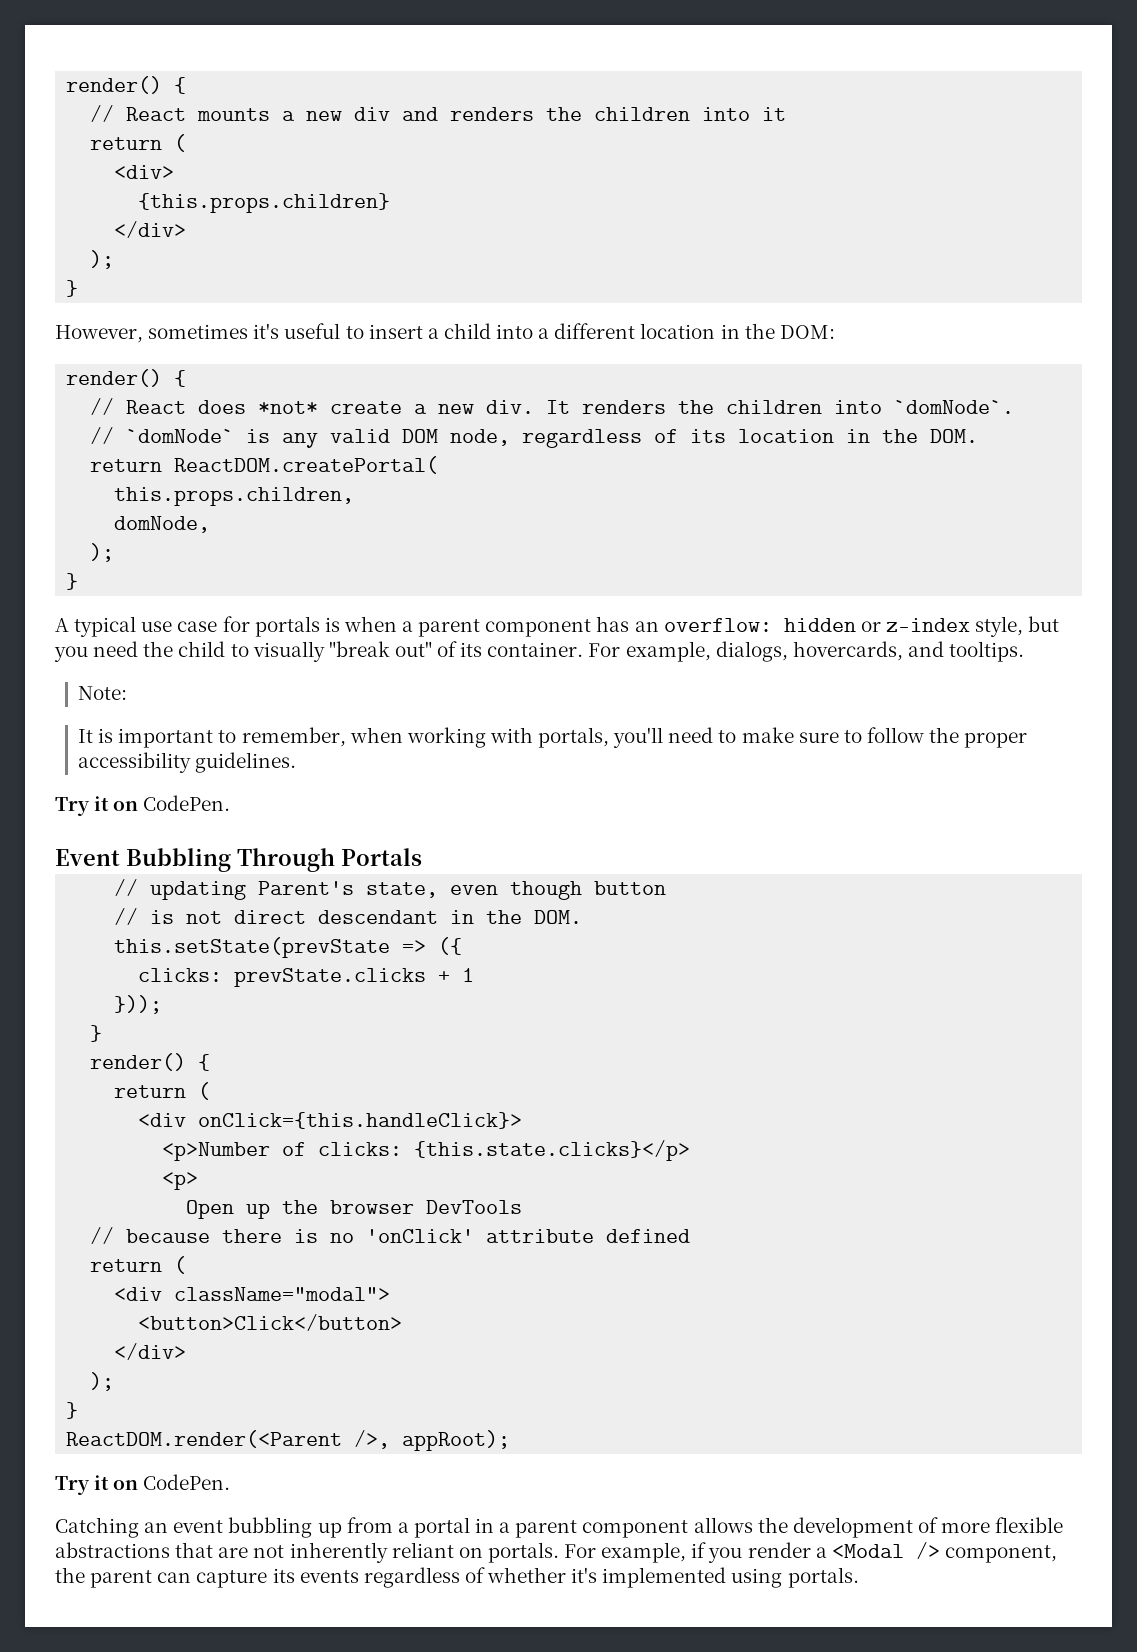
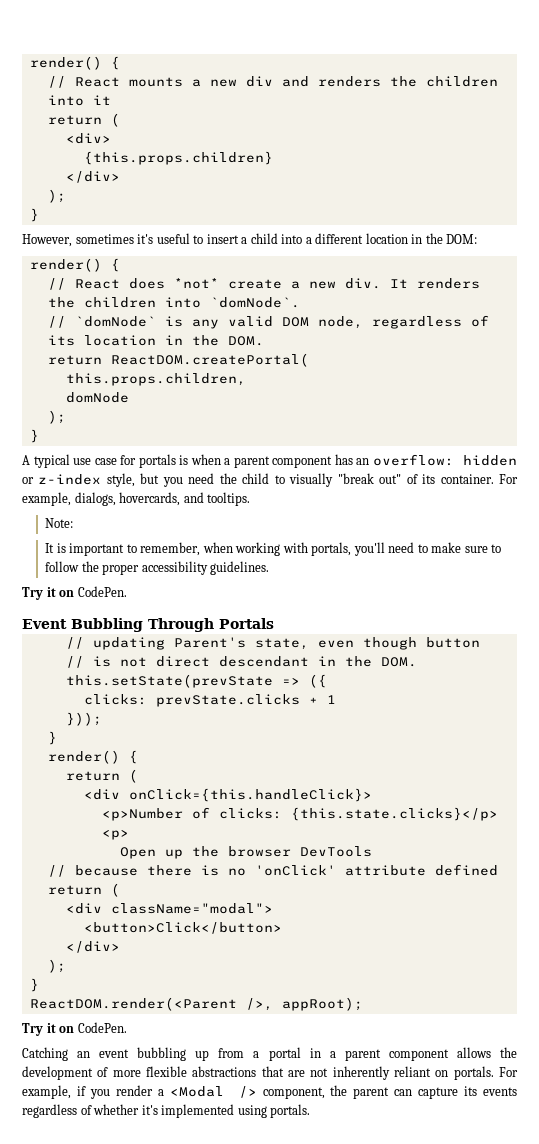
- domNode,
+ domNode

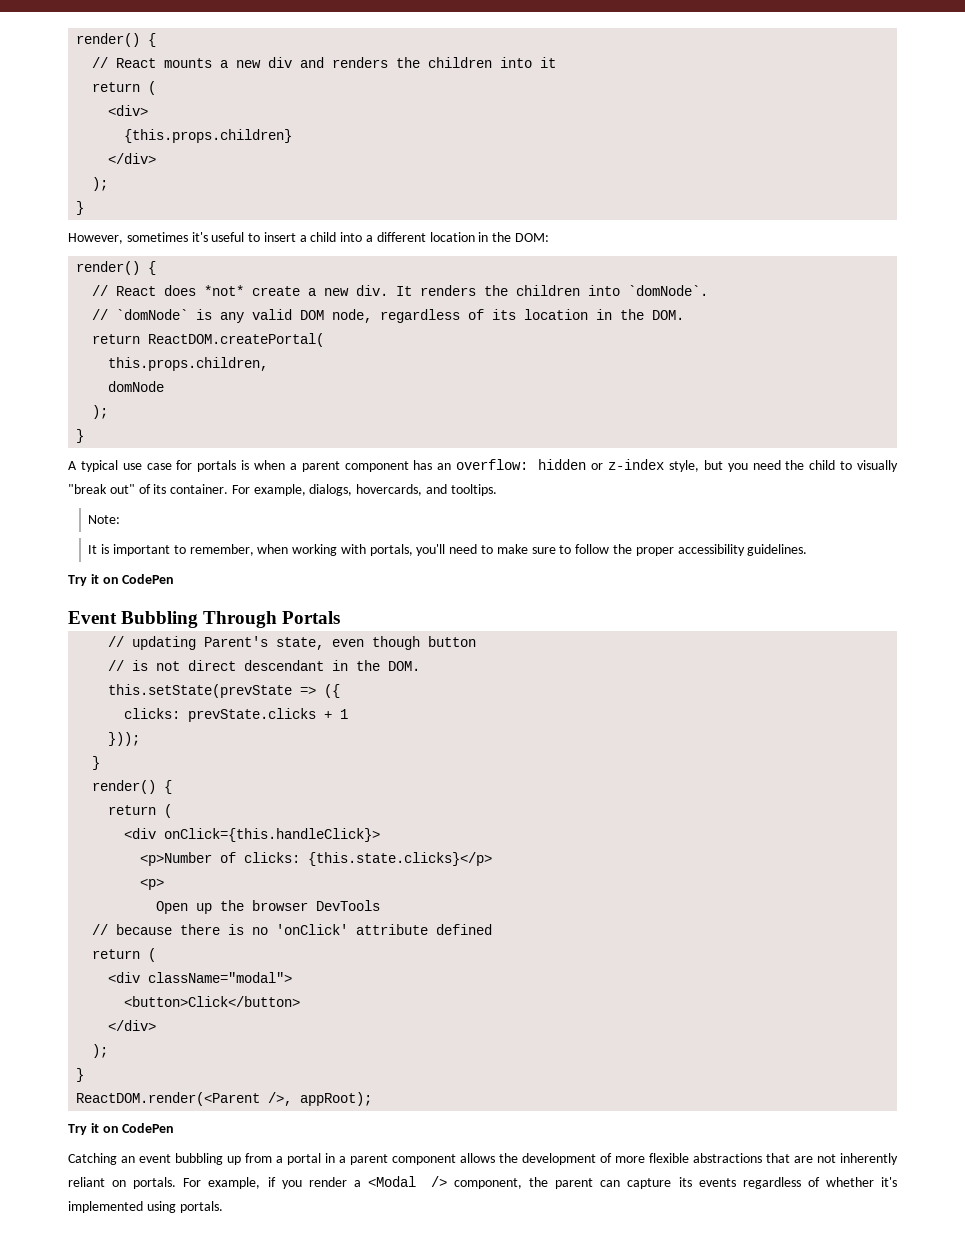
  It is important to remember, when working with portals, you'll need to make sure to follow the proper accessibility guidelines.
- Try it on CodePen.
+ Try it on CodePen
  ReactDOM.render(<Parent />, appRoot);
- Try it on CodePen.
+ Try it on CodePen

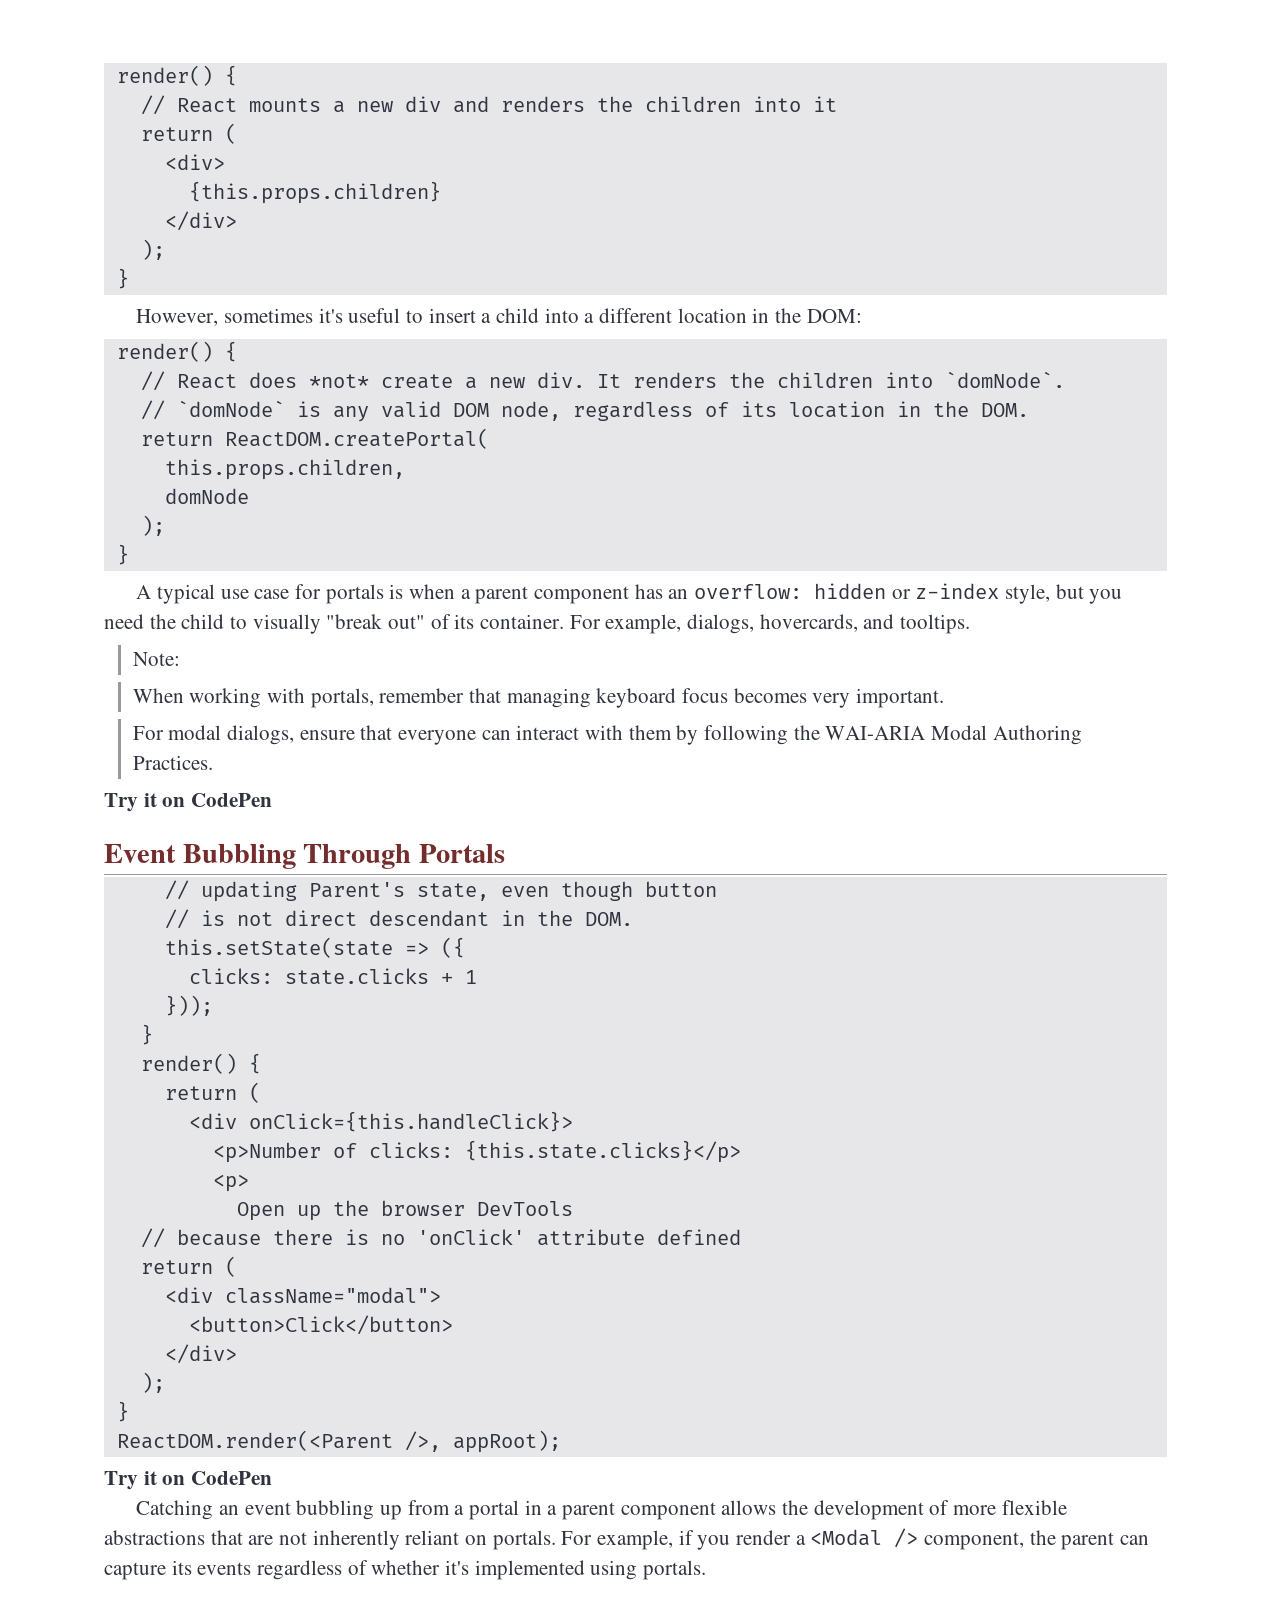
- It is important to remember, when working with portals, you'll need to make sure to follow the proper accessibility guidelines.
+ When working with portals, remember that managing keyboard focus becomes very important.
+ For modal dialogs, ensure that everyone can interact with them by following the WAI-ARIA Modal Authoring Practices.
- this.setState(prevState => ({
+ this.setState(state => ({
- clicks: prevState.clicks + 1
+ clicks: state.clicks + 1

